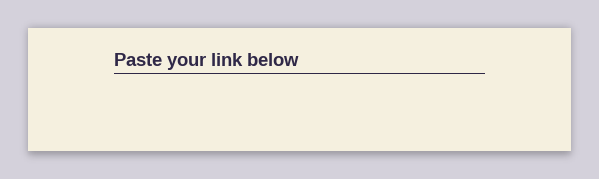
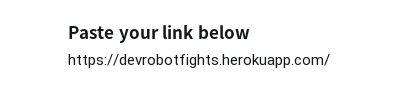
+ https://devrobotfights.herokuapp.com/

